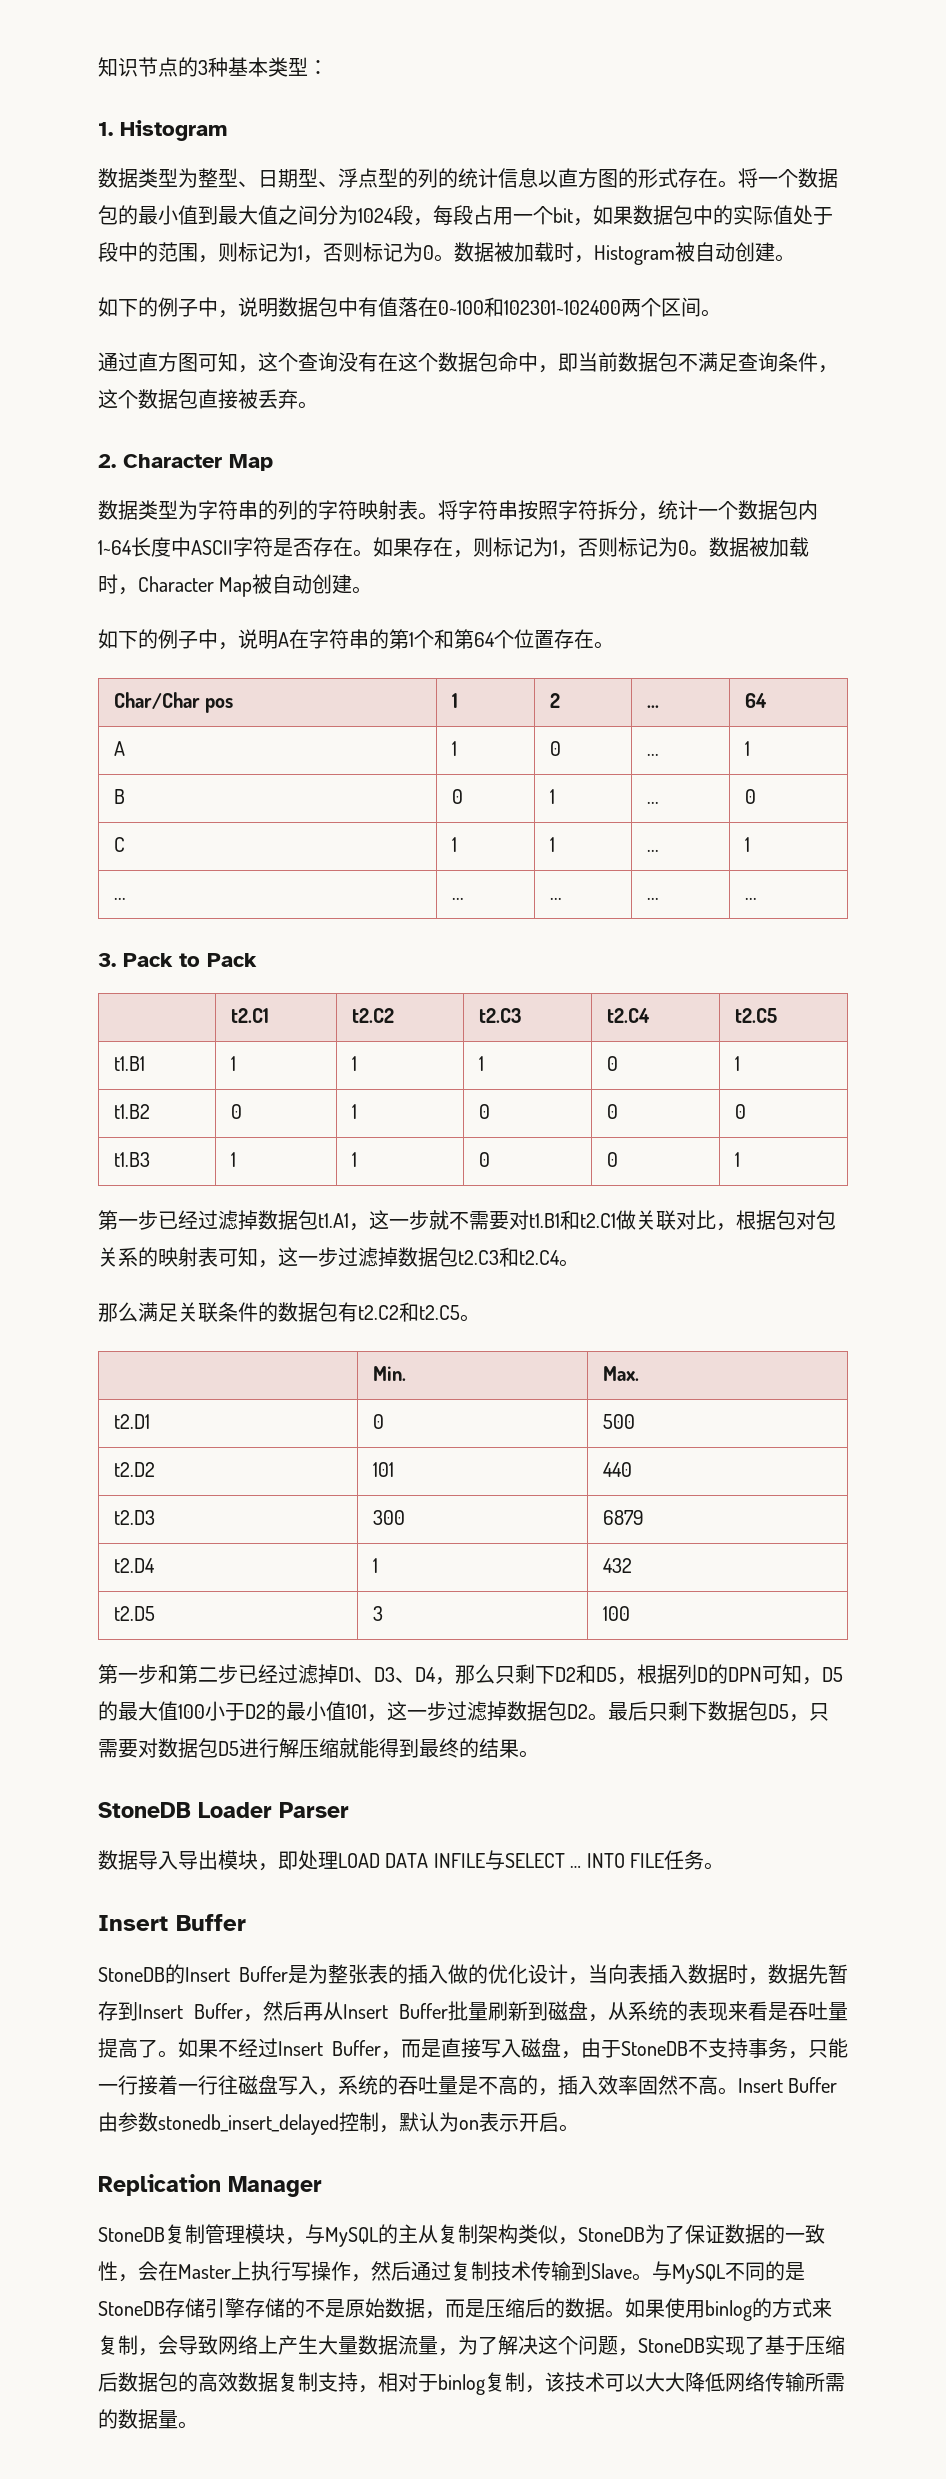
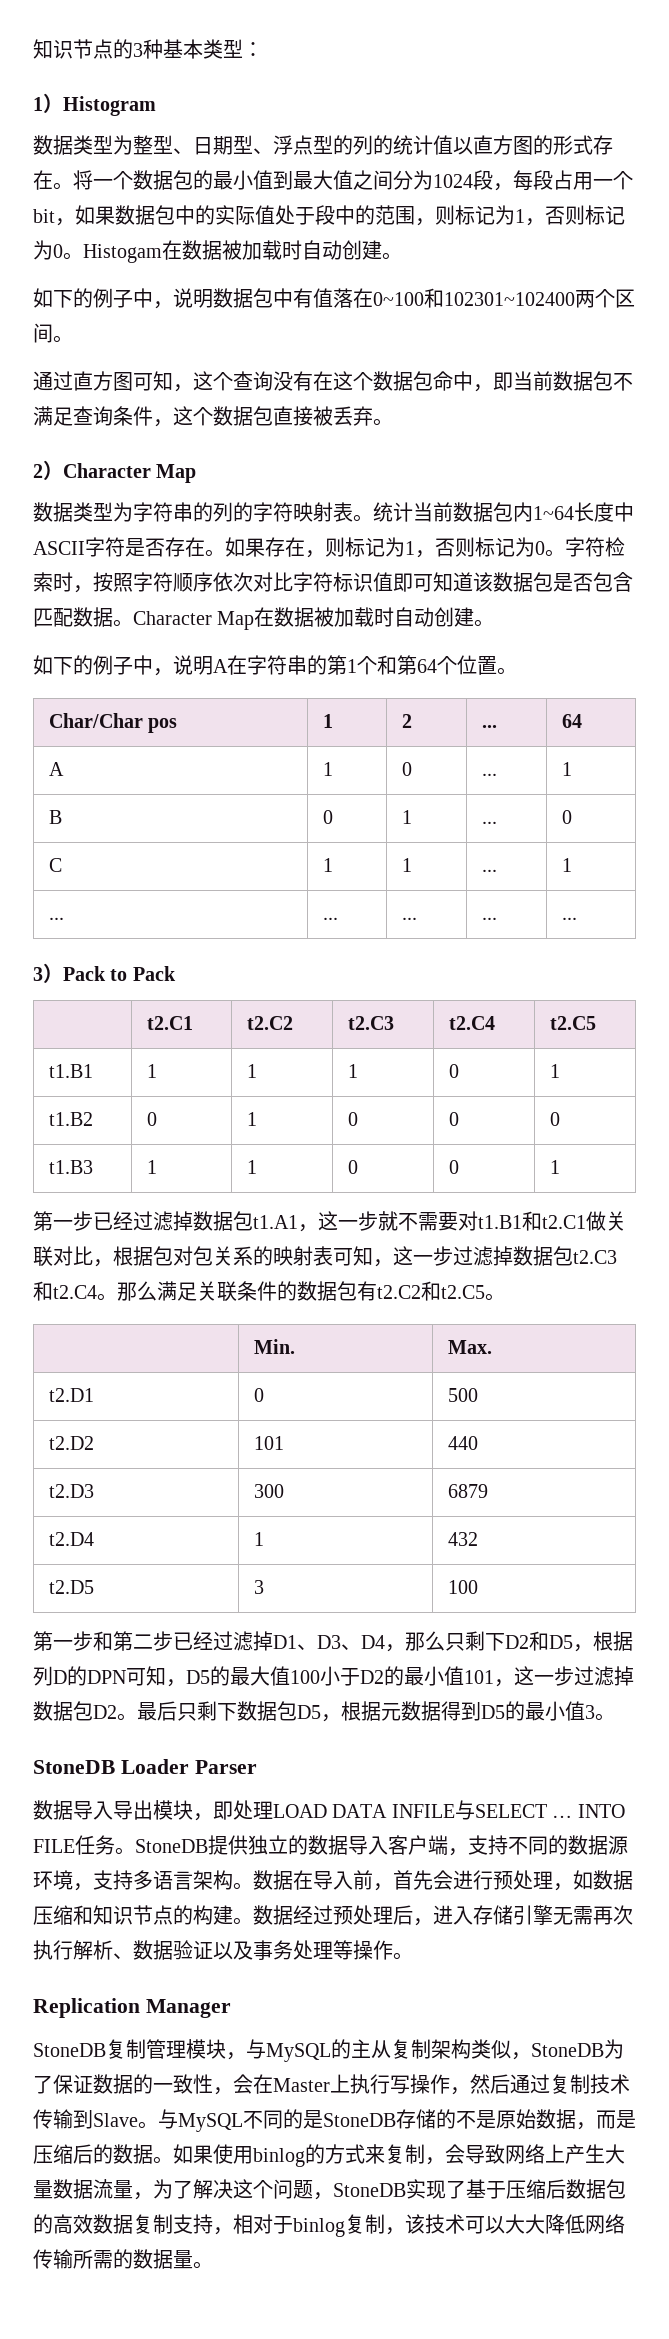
- 1. Histogram
+ 1）Histogram
- 数据类型为整型、日期型、浮点型的列的统计信息以直方图的形式存在。
+ 数据类型为整型、日期型、浮点型的列的统计值以直方图的形式存在。
- 数据被加载时，Histogram被自动创建。
+ Histogam在数据被加载时自动创建。
- 2. Character Map
+ 2）Character Map
- 将字符串按照字符拆分，统计一个数据包内1~64长度中ASCII字符是否存在。
+ 统计当前数据包内1~64长度中ASCII字符是否存在。
- 数据被加载时，Character Map被自动创建。
+ 字符检索时，按照字符顺序依次对比字符标识值即可知道该数据包是否包含匹配数据。Character Map在数据被加载时自动创建。
- 如下的例子中，说明A在字符串的第1个和第64个位置存在。
+ 如下的例子中，说明A在字符串的第1个和第64个位置。
- 3. Pack to Pack
+ 3）Pack to Pack
- 第一步已经过滤掉数据包t1.A1，这一步就不需要对t1.B1和t2.C1做关联对比，根据包对包关系的映射表可知，这一步过滤掉数据包t2.C3和t2.C4。
- 那么满足关联条件的数据包有t2.C2和t2.C5。
+ 第一步已经过滤掉数据包t1.A1，这一步就不需要对t1.B1和t2.C1做关联对比，根据包对包关系的映射表可知，这一步过滤掉数据包t2.C3和t2.C4。那么满足关联条件的数据包有t2.C2和t2.C5。
- 最后只剩下数据包D5，只需要对数据包D5进行解压缩就能得到最终的结果。
+ 最后只剩下数据包D5，根据元数据得到D5的最小值3。
- INTO FILE任务。
- Insert Buffer
- StoneDB的Insert Buffer是为整张表的插入做的优化设计，当向表插入数据时，数据先暂存到Insert Buffer，然后再从Insert Buffer批量刷新到磁盘，从系统的表现来看是吞吐量提高了。如果不经过Insert Buffer，而是直接写入磁盘，由于StoneDB不支持事务，只能一行接着一行往磁盘写入，系统的吞吐量是不高的，插入效率固然不高。Insert Buffer由参数stonedb_insert_delayed控制，默认为on表示开启。
+ INTO FILE任务。StoneDB提供独立的数据导入客户端，支持不同的数据源环境，支持多语言架构。数据在导入前，首先会进行预处理，如数据压缩和知识节点的构建。数据经过预处理后，进入存储引擎无需再次执行解析、数据验证以及事务处理等操作。
- 与MySQL不同的是StoneDB存储引擎存储的不是原始数据，而是压缩后的数据。
+ 与MySQL不同的是StoneDB存储的不是原始数据，而是压缩后的数据。

